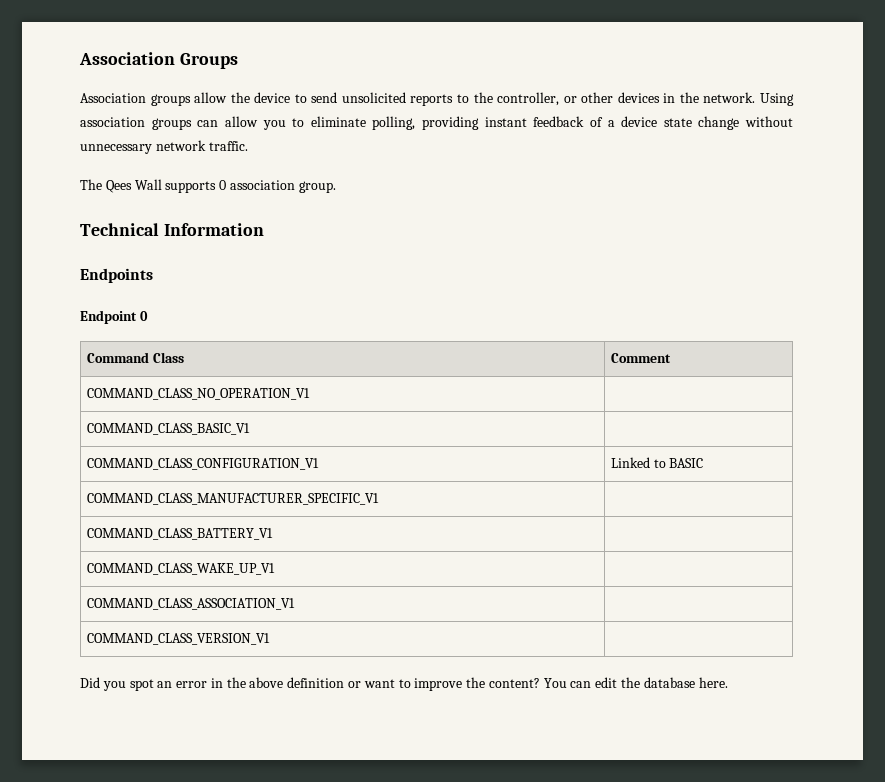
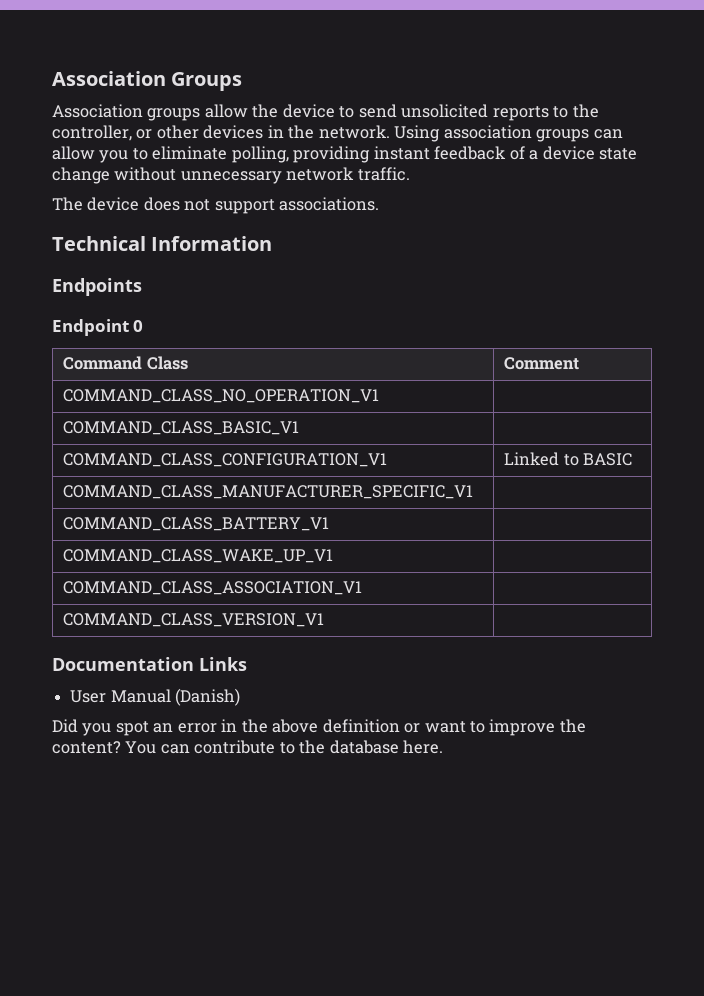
- The Qees Wall supports 0 association group.
+ The device does not support associations.
+ Documentation Links
+ User Manual (Danish)
- You can edit the database here.
+ You can contribute to the database here.

